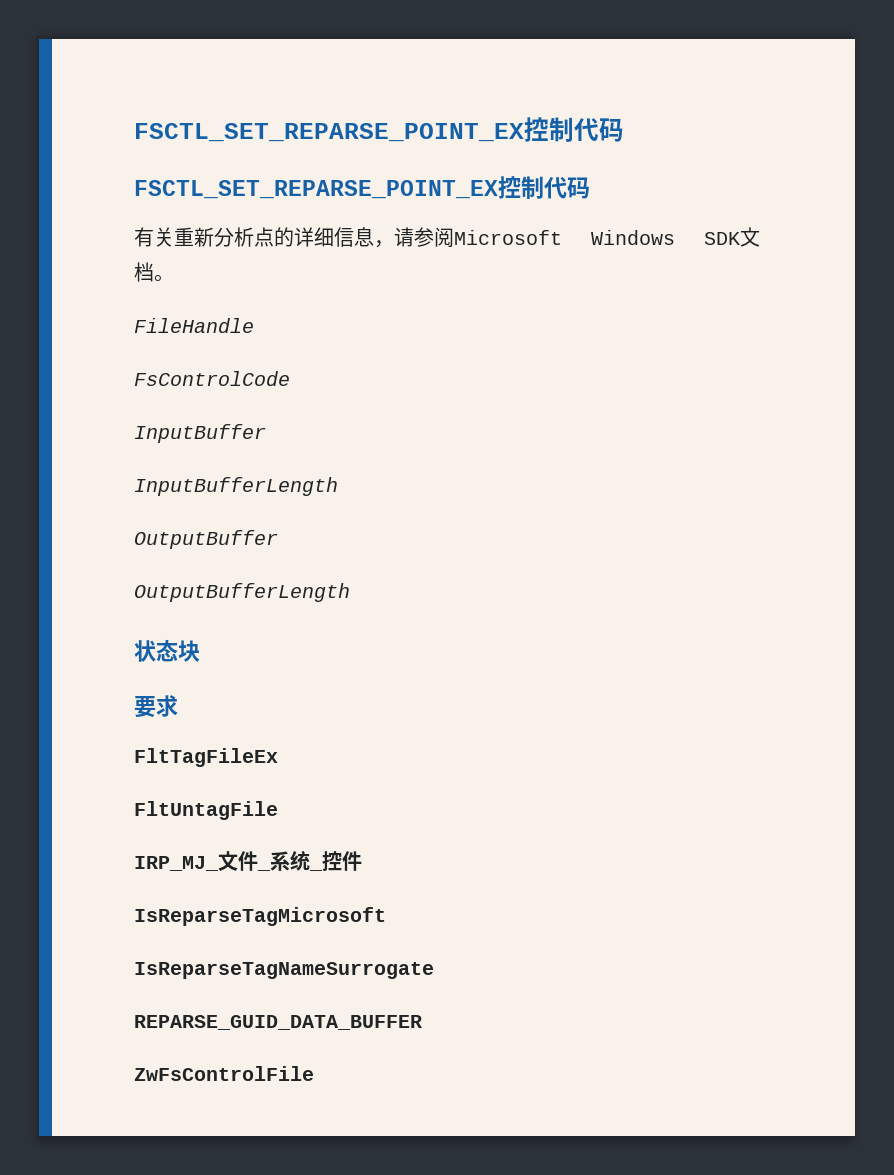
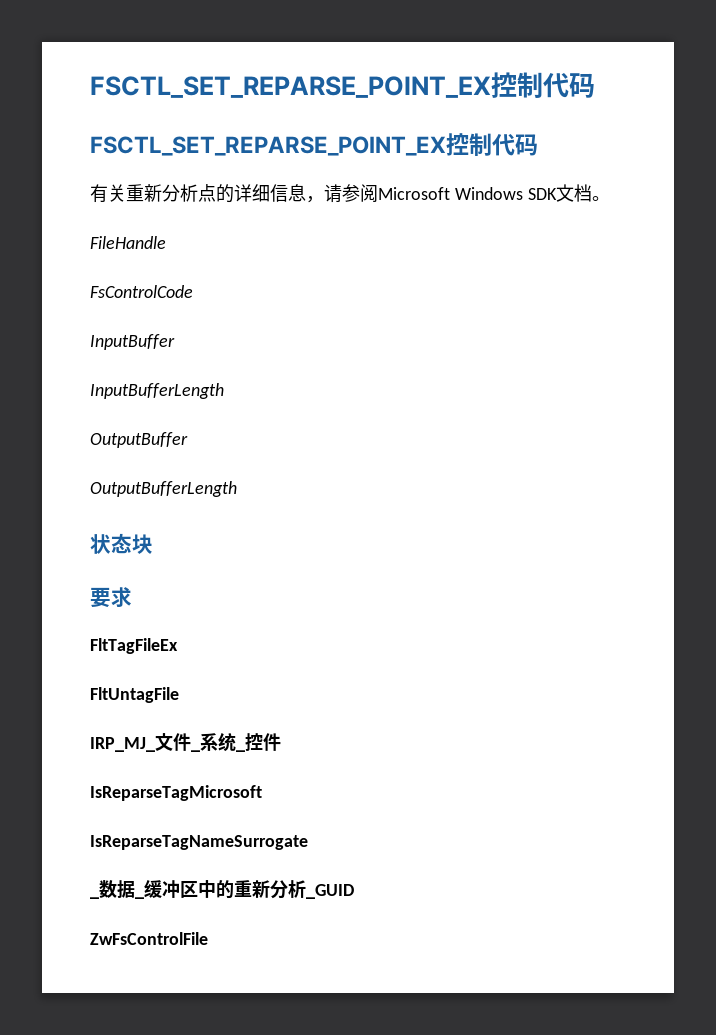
- REPARSE_GUID_DATA_BUFFER
+ _数据_缓冲区中的重新分析_GUID

